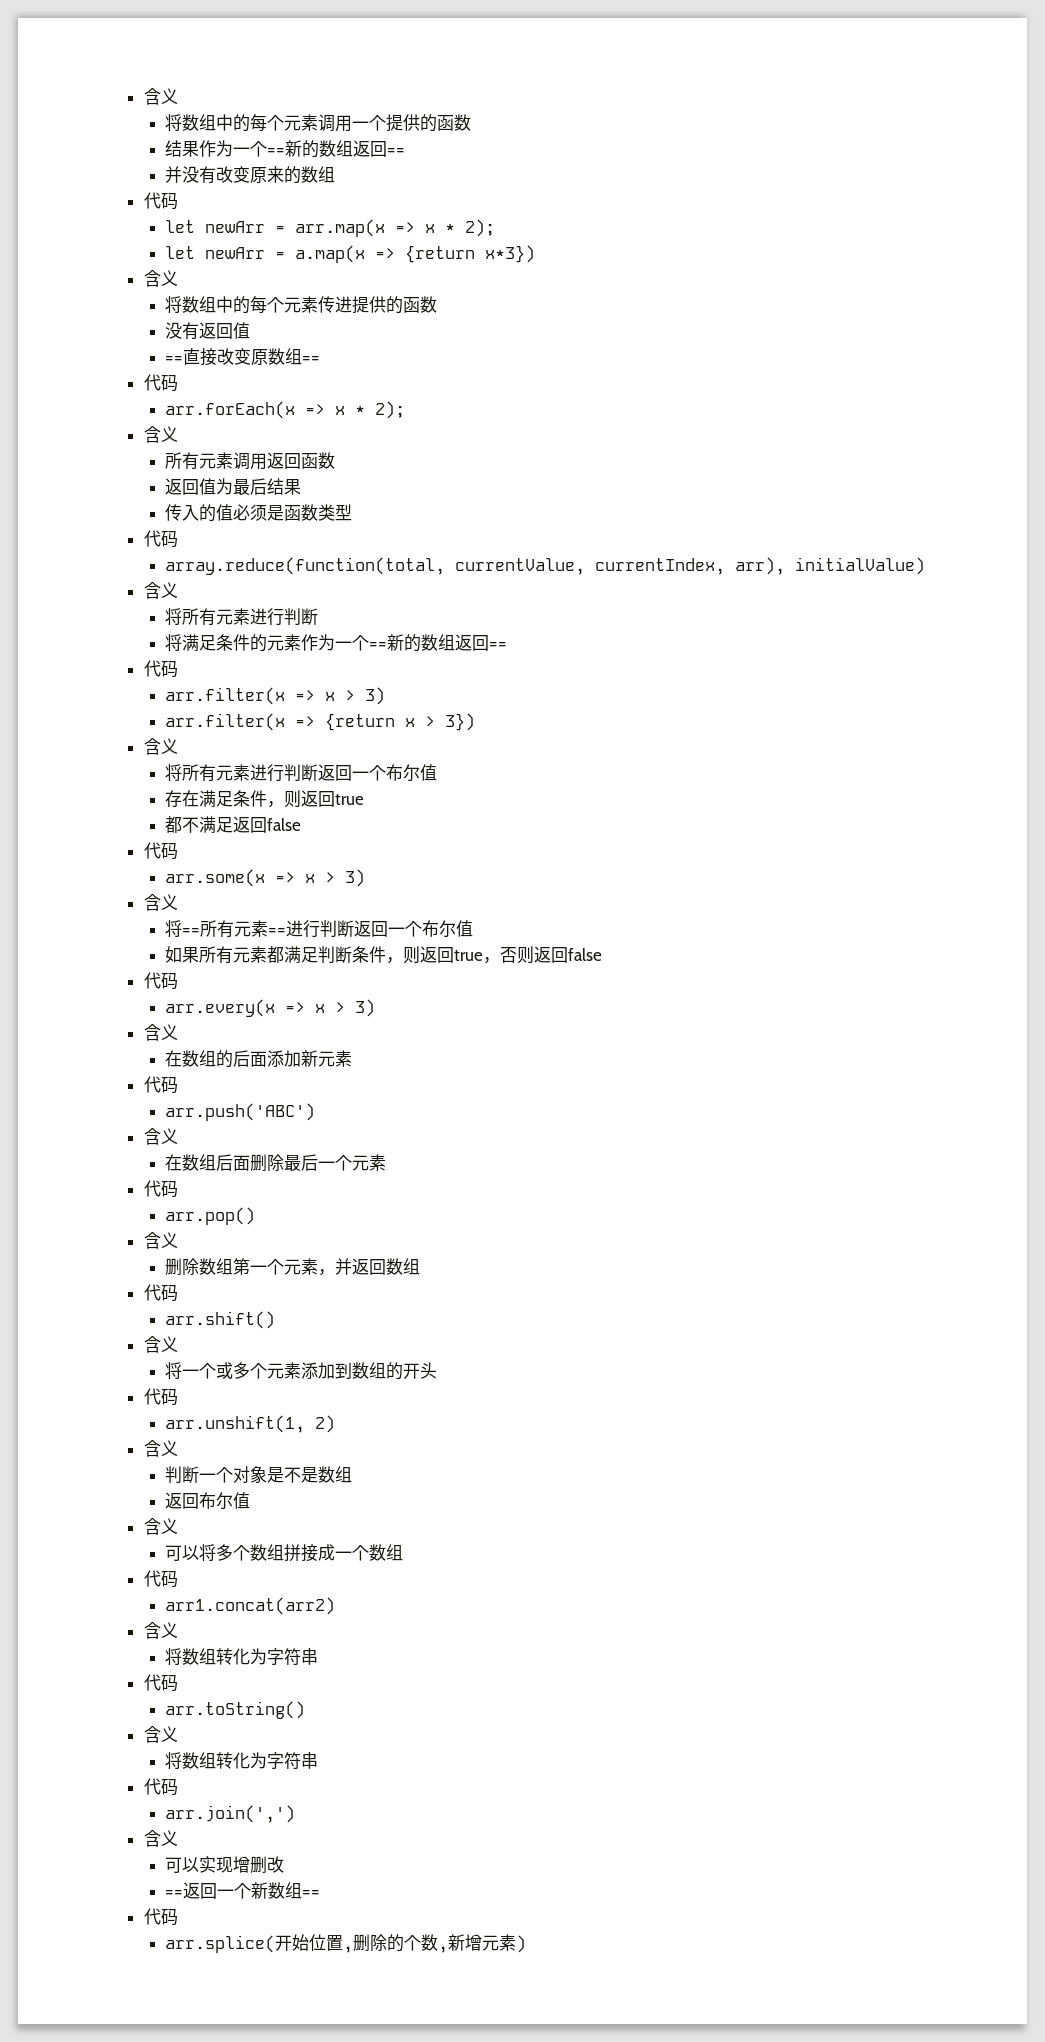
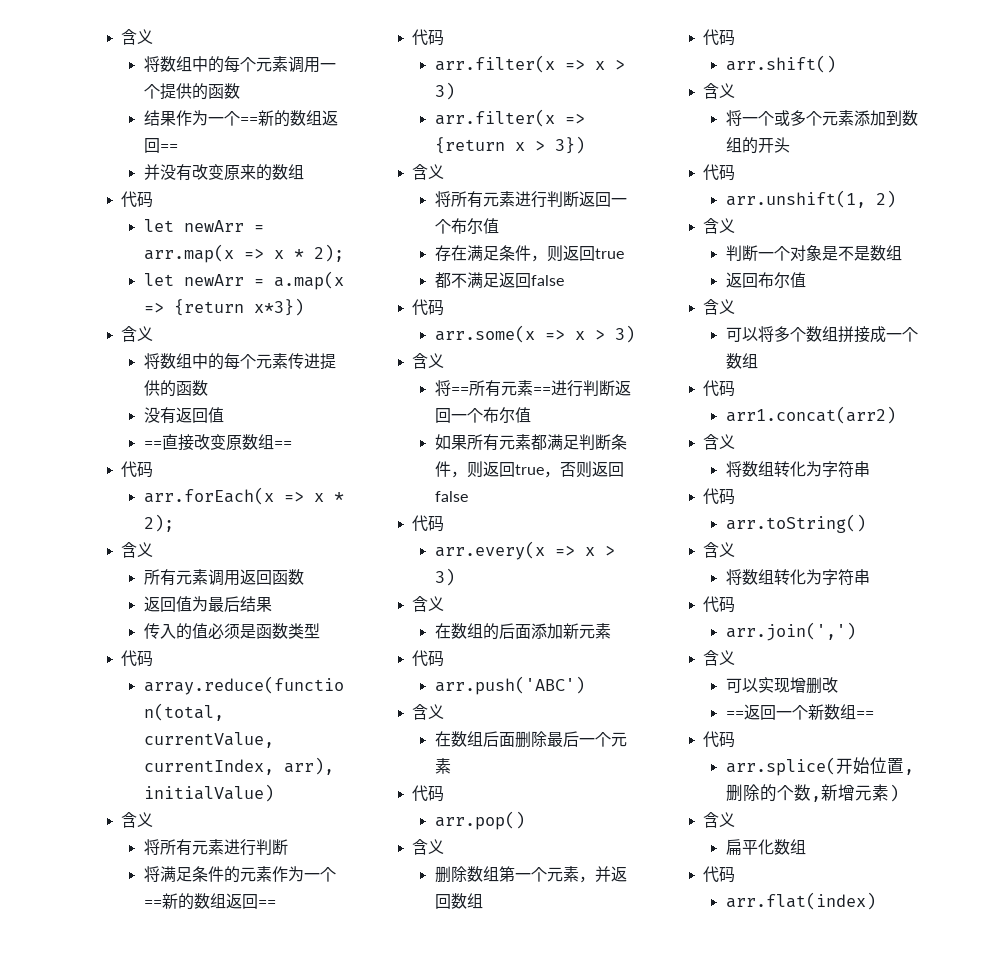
  arr.splice(开始位置,删除的个数,新增元素)
+ 含义
+ 扁平化数组
+ 代码
+ arr.flat(index)

